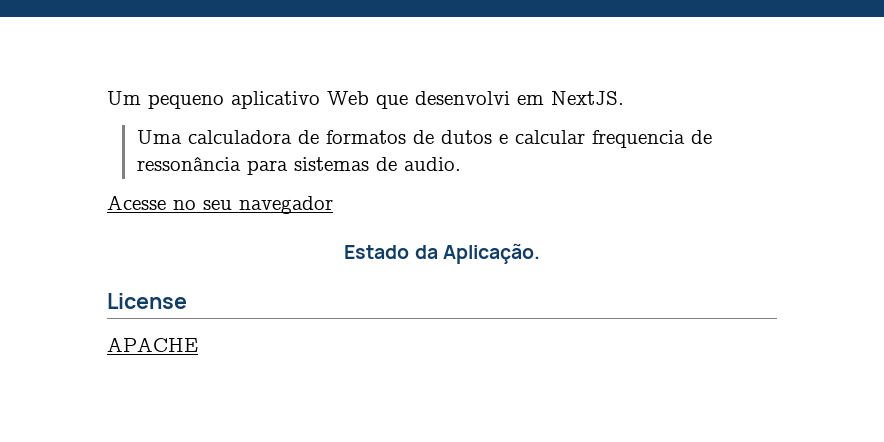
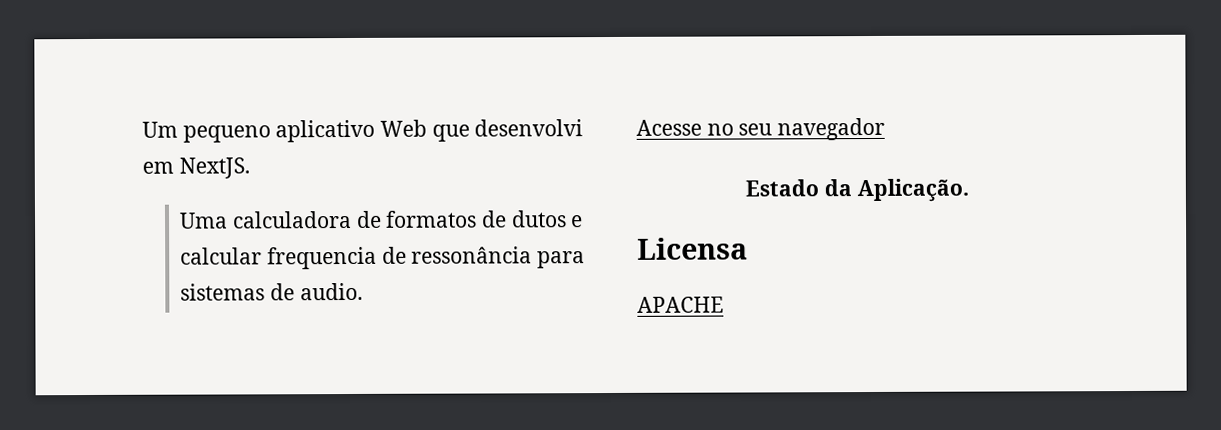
- License
+ Licensa

